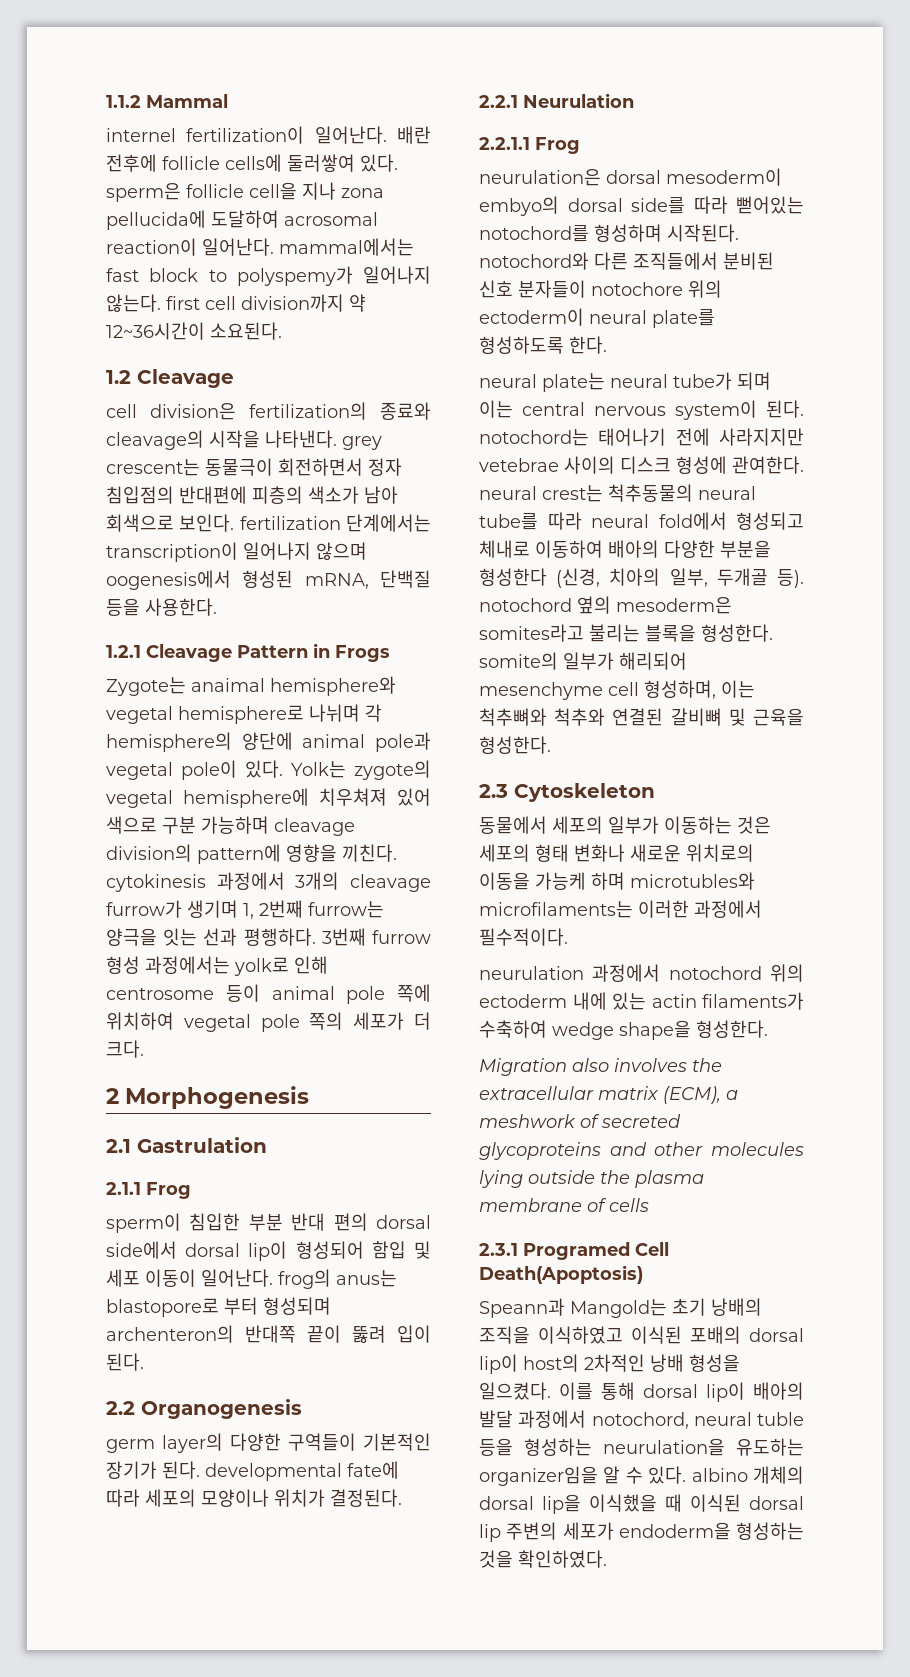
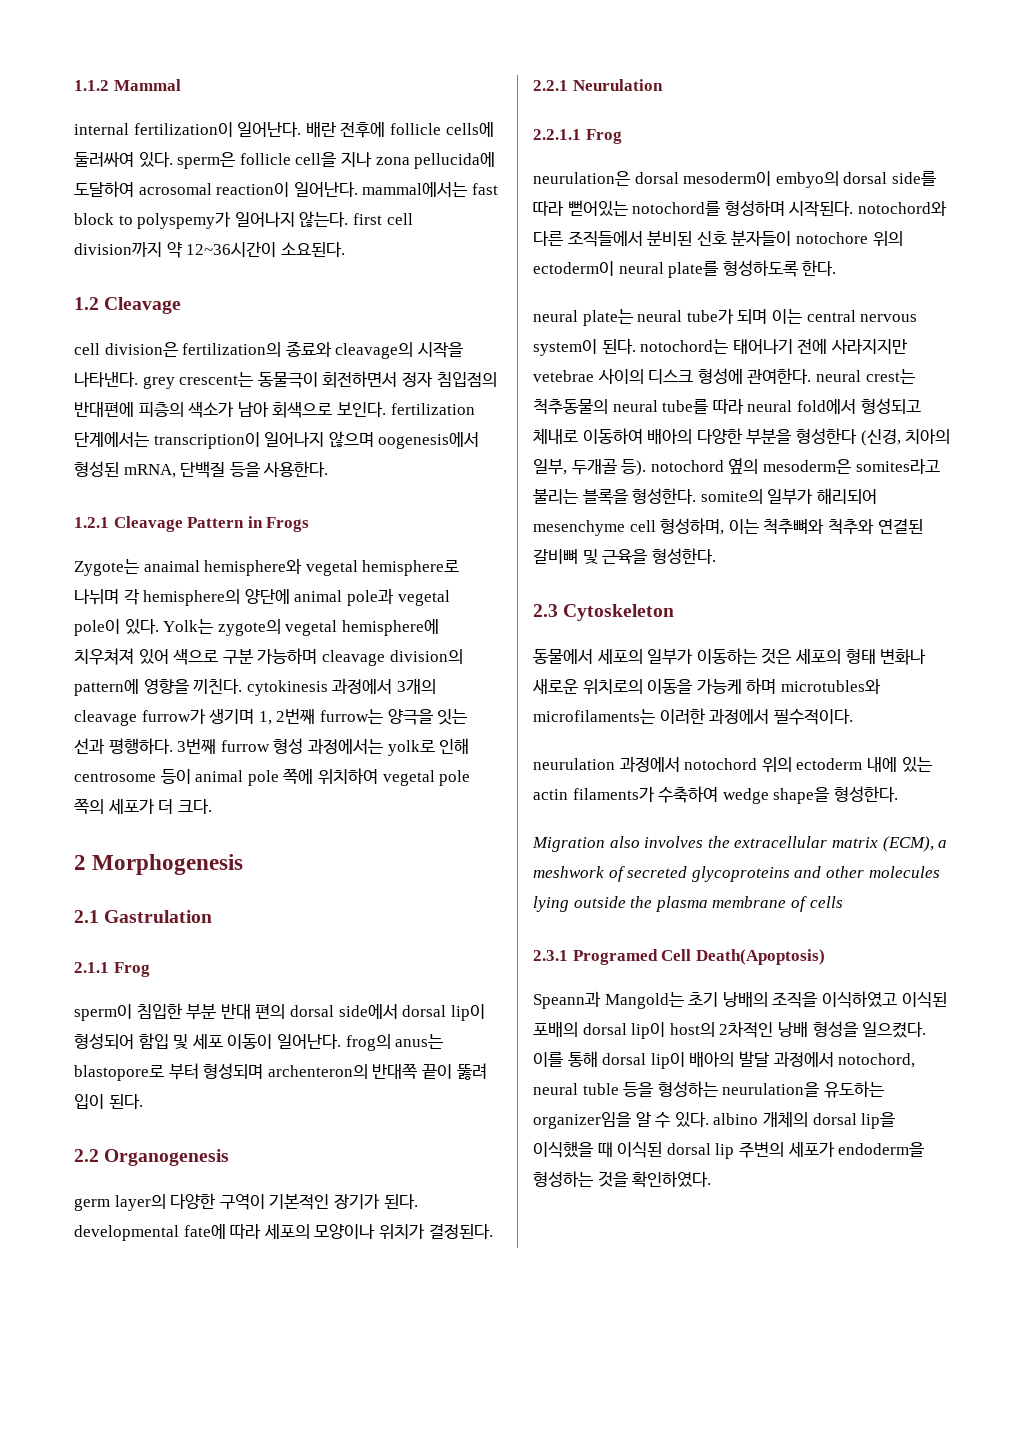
- internel fertilization이 일어난다.
+ internal fertilization이 일어난다.
- 배란 전후에 follicle cells에 둘러쌓여 있다. sperm은 follicle cell을 지나 zona pellucida에 도달하여 acrosomal reaction이 일어난다. mammal에서는 fast block to polyspemy가 일어나지 않는다. first cell division까지 약 12~36시간이 소요된다.
+ 배란 전후에 follicle cells에 둘러싸여 있다. sperm은 follicle cell을 지나 zona pellucida에 도달하여 acrosomal reaction이 일어난다. mammal에서는 fast block to polyspemy가 일어나지 않는다. first cell division까지 약 12~36시간이 소요된다.
- germ layer의 다양한 구역들이 기본적인 장기가 된다. developmental fate에 따라 세포의 모양이나 위치가 결정된다.
+ germ layer의 다양한 구역이 기본적인 장기가 된다. developmental fate에 따라 세포의 모양이나 위치가 결정된다.

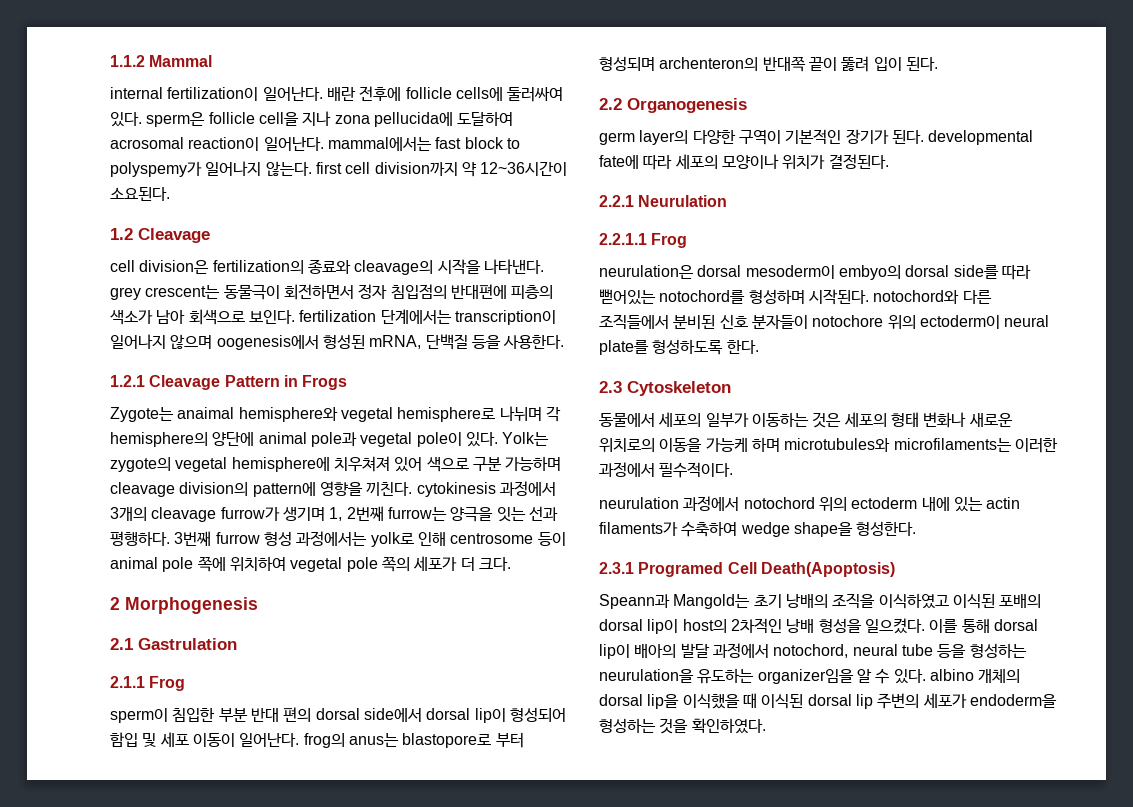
- neural plate는 neural tube가 되며 이는 central nervous system이 된다. notochord는 태어나기 전에 사라지지만 vetebrae 사이의 디스크 형성에 관여한다. neural crest는 척추동물의 neural tube를 따라 neural fold에서 형성되고 체내로 이동하여 배아의 다양한 부분을 형성한다 (신경, 치아의 일부, 두개골 등). notochord 옆의 mesoderm은 somites라고 불리는 블록을 형성한다. somite의 일부가 해리되어 mesenchyme cell 형성하며, 이는 척추뼈와 척추와 연결된 갈비뼈 및 근육을 형성한다.
- 동물에서 세포의 일부가 이동하는 것은 세포의 형태 변화나 새로운 위치로의 이동을 가능케 하며 microtubles와 microfilaments는 이러한 과정에서 필수적이다.
+ 동물에서 세포의 일부가 이동하는 것은 세포의 형태 변화나 새로운 위치로의 이동을 가능케 하며 microtubules와 microfilaments는 이러한 과정에서 필수적이다.
- Migration also involves the extracellular matrix (ECM), a meshwork of secreted glycoproteins and other molecules lying outside the plasma membrane of cells
- 이를 통해 dorsal lip이 배아의 발달 과정에서 notochord, neural tuble 등을 형성하는 neurulation을 유도하는 organizer임을 알 수 있다. albino 개체의 dorsal lip을 이식했을 때 이식된 dorsal lip 주변의 세포가 endoderm을 형성하는 것을 확인하였다.
+ 이를 통해 dorsal lip이 배아의 발달 과정에서 notochord, neural tube 등을 형성하는 neurulation을 유도하는 organizer임을 알 수 있다. albino 개체의 dorsal lip을 이식했을 때 이식된 dorsal lip 주변의 세포가 endoderm을 형성하는 것을 확인하였다.

